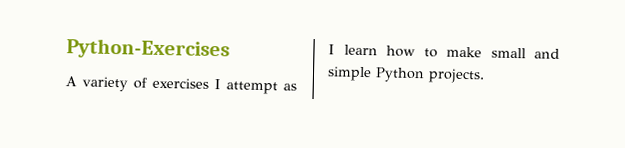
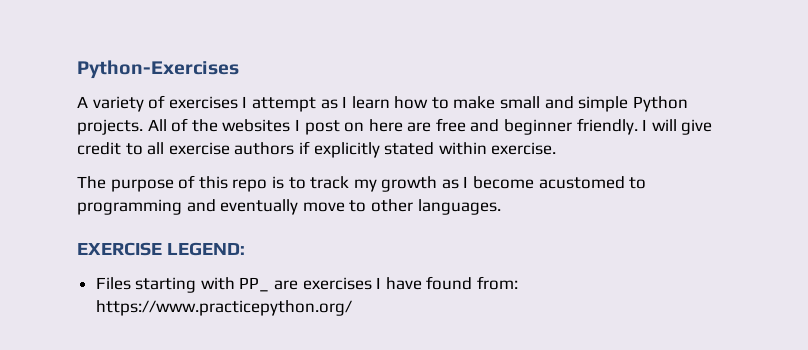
+ All of the websites I post on here are free and beginner friendly. I will give credit to all exercise authors if explicitly stated within exercise.
+ The purpose of this repo is to track my growth as I become acustomed to programming and eventually move to other languages.
+ EXERCISE LEGEND:
+ Files starting with PP_ are exercises I have found from: https://www.practicepython.org/

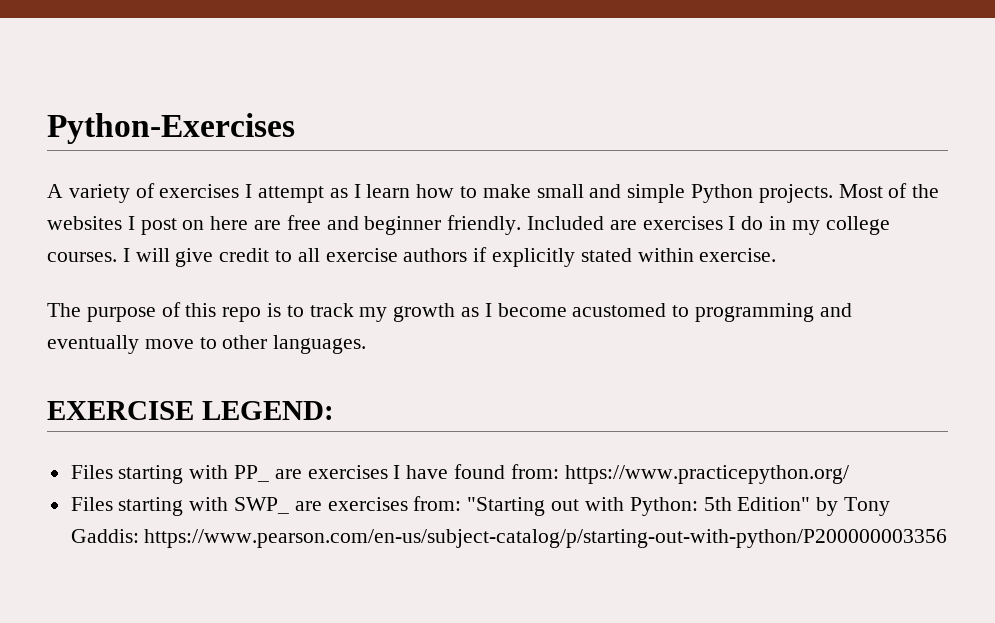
- All of the websites I post on here are free and beginner friendly.
+ Most of the websites I post on here are free and beginner friendly.
+ Included are exercises I do in my college courses.
+ Files starting with SWP_ are exercises from: "Starting out with Python: 5th Edition" by Tony Gaddis: https://www.pearson.com/en-us/subject-catalog/p/starting-out-with-python/P200000003356

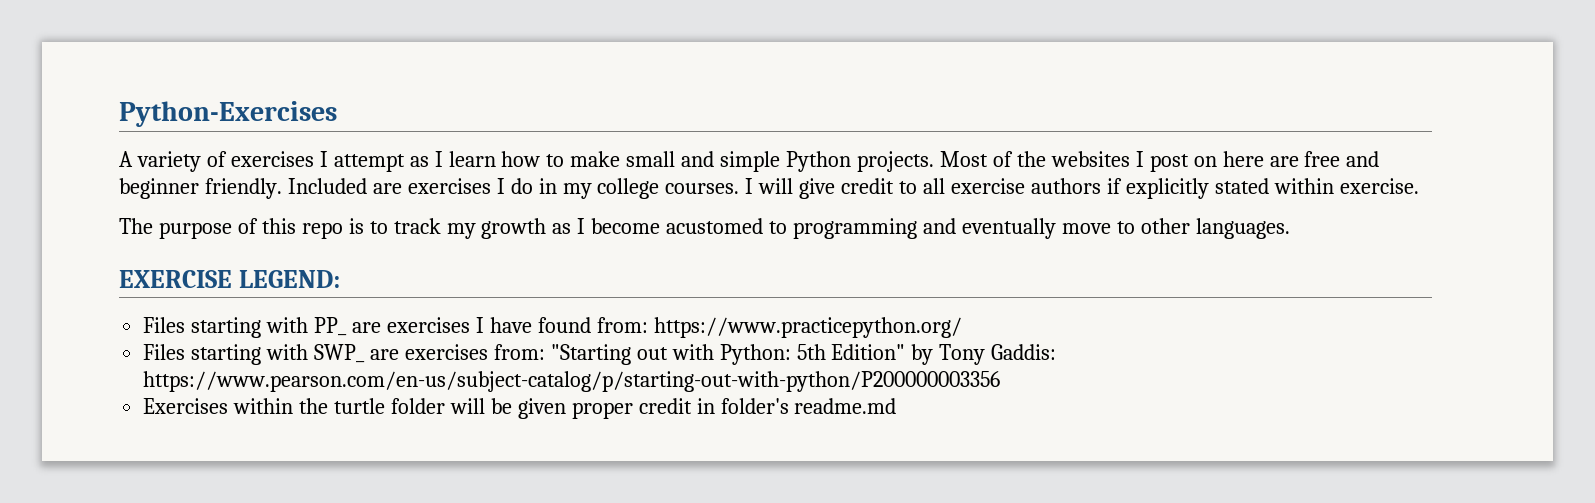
+ Exercises within the turtle folder will be given proper credit in folder's readme.md

